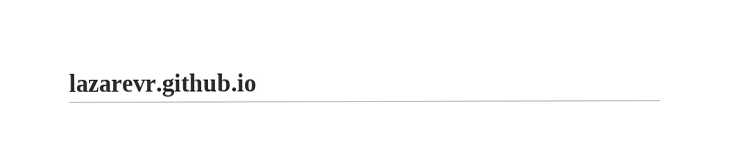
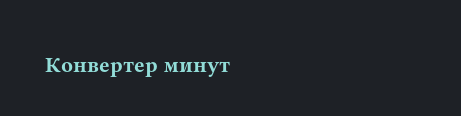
- lazarevr.github.io
+ Конвертер минут

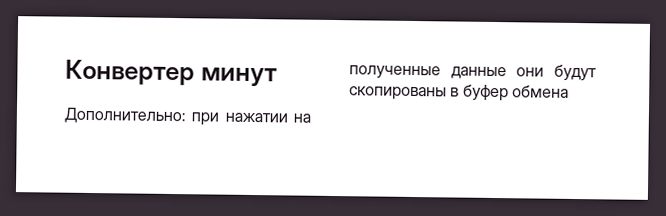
+ Дополнительно: при нажатии на полученные данные они будут скопированы в буфер обмена

